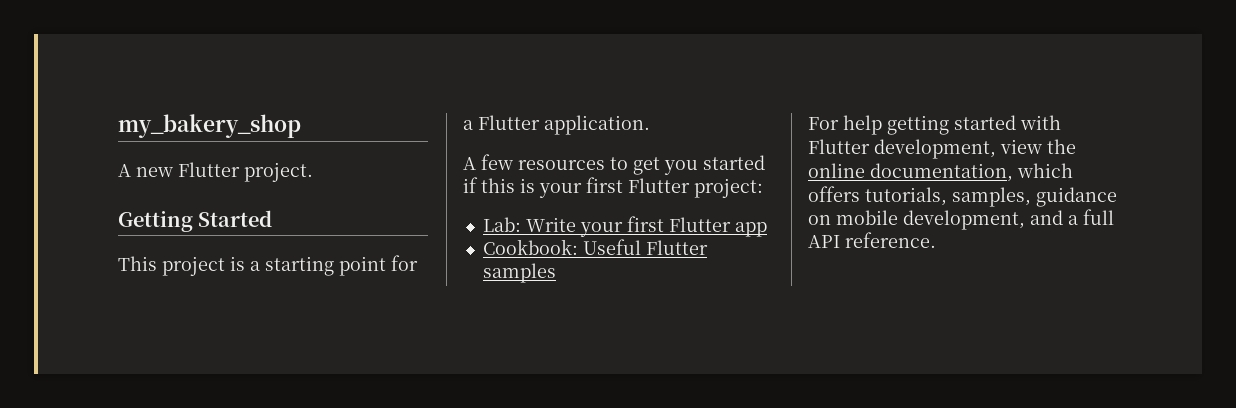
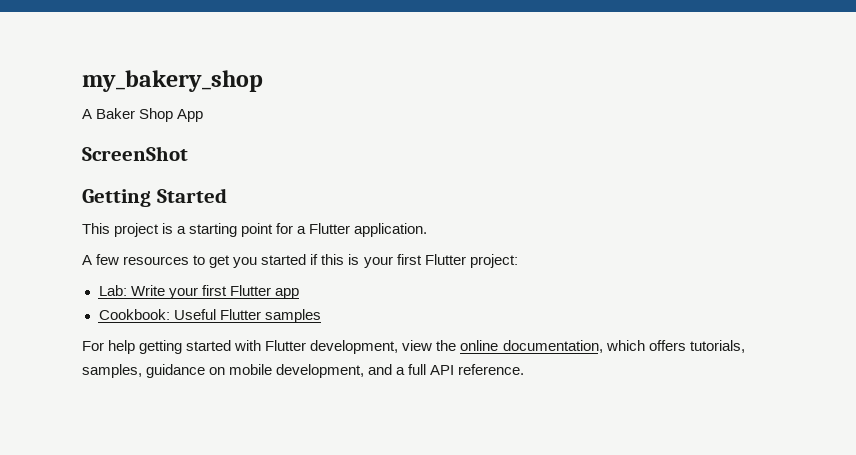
- A new Flutter project.
+ A Baker Shop App
+ ScreenShot

